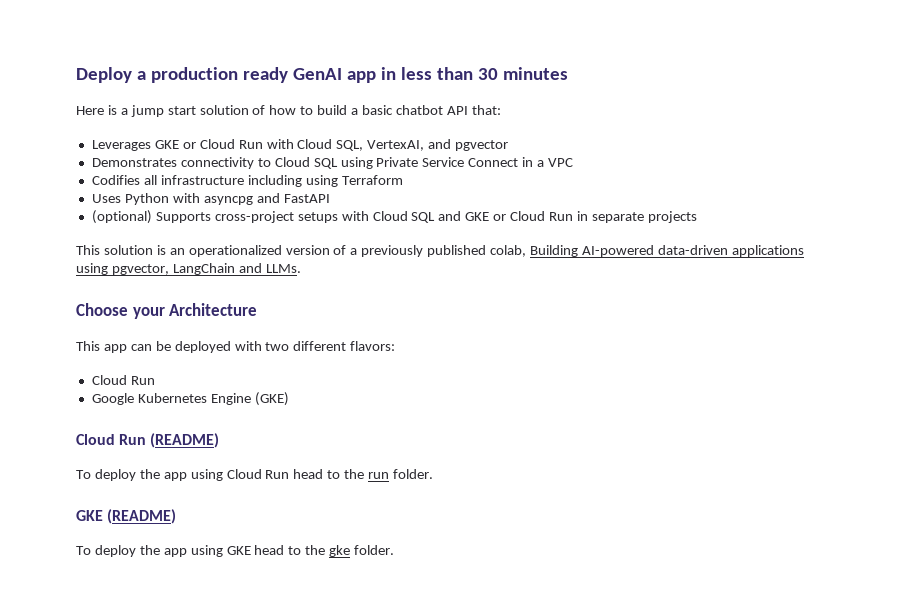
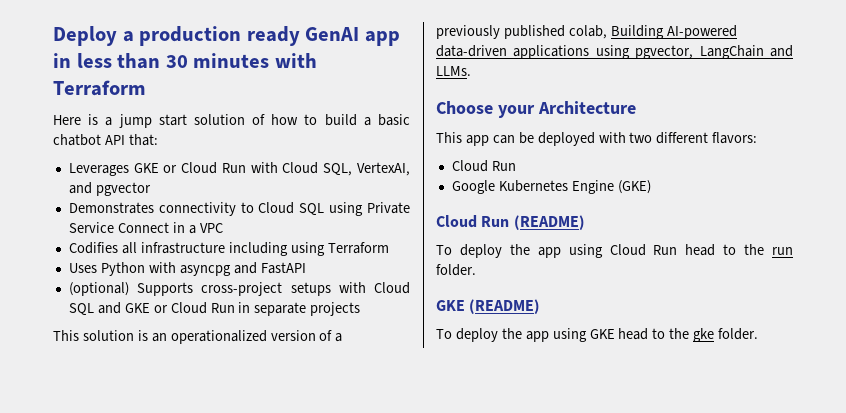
- Deploy a production ready GenAI app in less than 30 minutes
+ Deploy a production ready GenAI app in less than 30 minutes with Terraform

